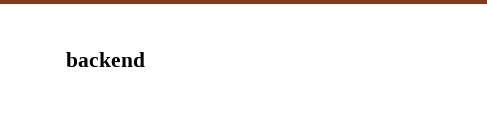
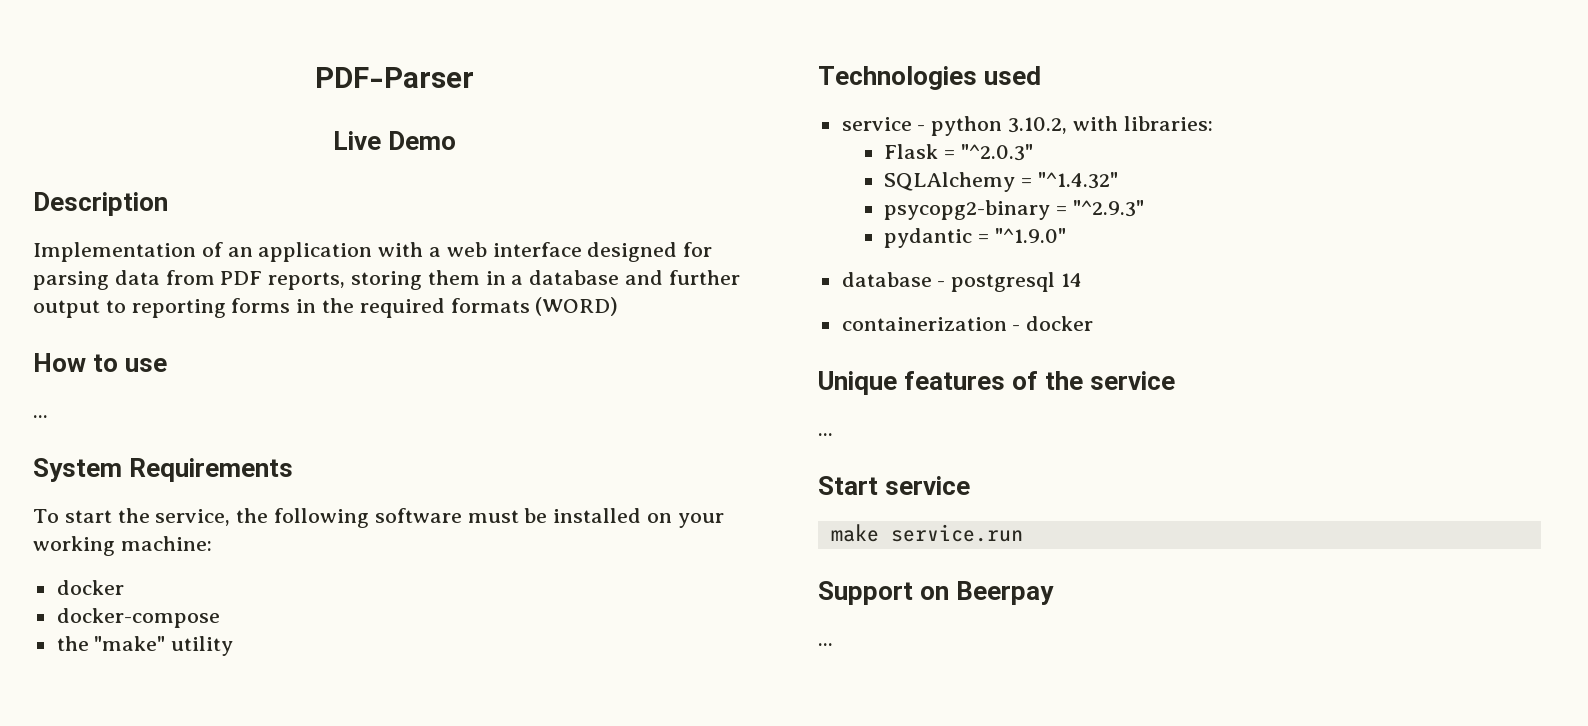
- backend
+ PDF-Parser
+ Live Demo
+ Description
+ Implementation of an application with a web interface designed for parsing data from PDF reports, storing them in a database and further output to reporting forms in the required formats (WORD)
+ How to use
+ ...
+ System Requirements
+ To start the service, the following software must be installed on your working machine:
+ docker
+ docker-compose
+ the "make" utility
+ Technologies used
+ service - python 3.10.2, with libraries:
+ Flask = "^2.0.3"
+ SQLAlchemy = "^1.4.32"
+ psycopg2-binary = "^2.9.3"
+ pydantic = "^1.9.0"
+ database - postgresql 14
+ containerization - docker
+ Unique features of the service
+ ...
+ Start service
+ make service.run
+ Support on Beerpay
+ ...

